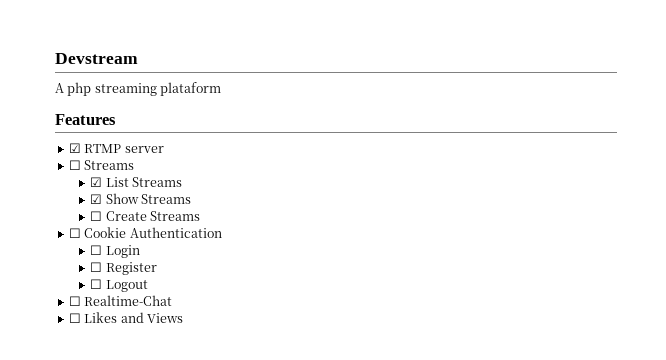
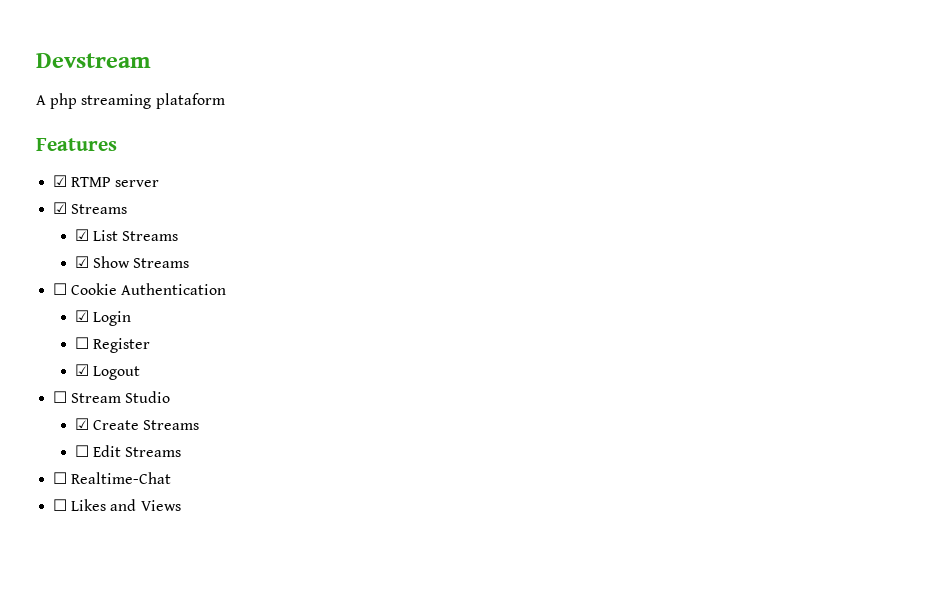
- ☐ Streams
+ ☑ Streams
- ☐ Create Streams
- ☐ Login
+ ☑ Login
- ☐ Logout
+ ☑ Logout
+ ☐ Stream Studio
+ ☑ Create Streams
+ ☐ Edit Streams

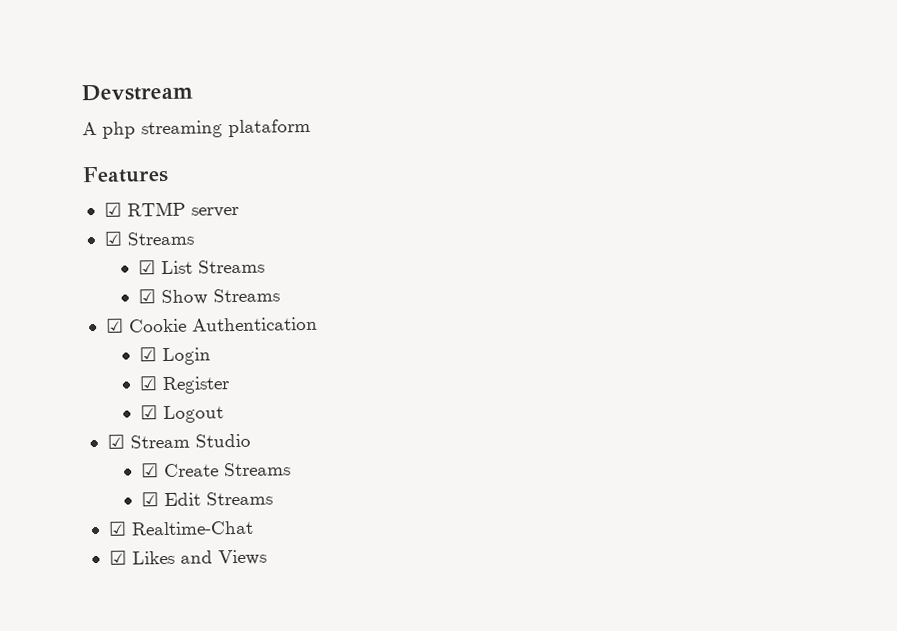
- ☐ Cookie Authentication
+ ☑ Cookie Authentication
- ☐ Register
+ ☑ Register
- ☐ Stream Studio
+ ☑ Stream Studio
- ☐ Edit Streams
+ ☑ Edit Streams
- ☐ Realtime-Chat
+ ☑ Realtime-Chat
- ☐ Likes and Views
+ ☑ Likes and Views

